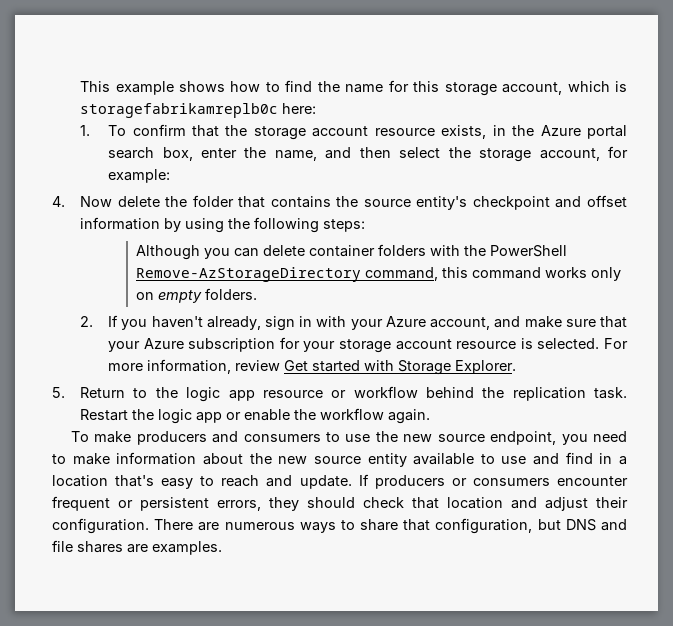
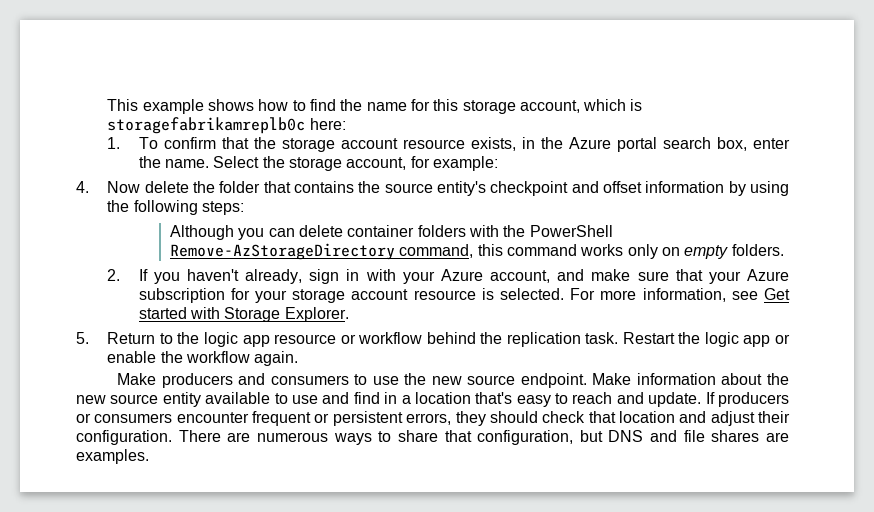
- 1. To confirm that the storage account resource exists, in the Azure portal search box, enter the name, and then select the storage account, for example:
+ 1. To confirm that the storage account resource exists, in the Azure portal search box, enter the name. Select the storage account, for example:
- For more information, review Get started with Storage Explorer.
+ For more information, see Get started with Storage Explorer.
- To make producers and consumers to use the new source endpoint, you need to make information about the new source entity available to use and find in a location that's easy to reach and update.
+ Make producers and consumers to use the new source endpoint. Make information about the new source entity available to use and find in a location that's easy to reach and update.

